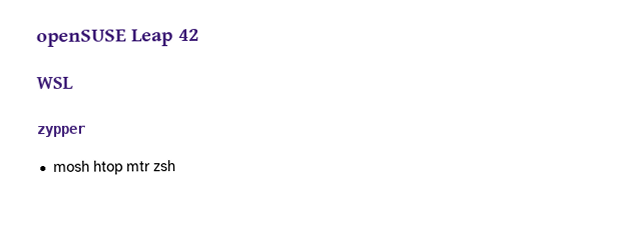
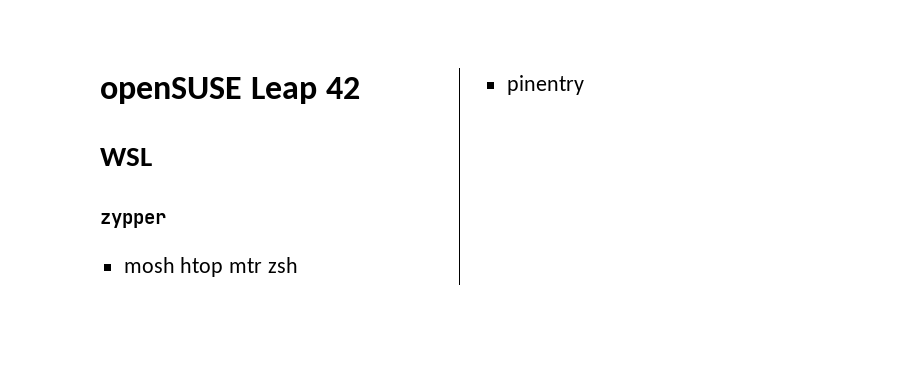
+ pinentry

